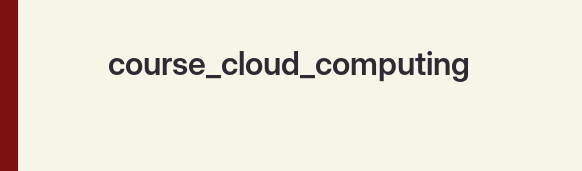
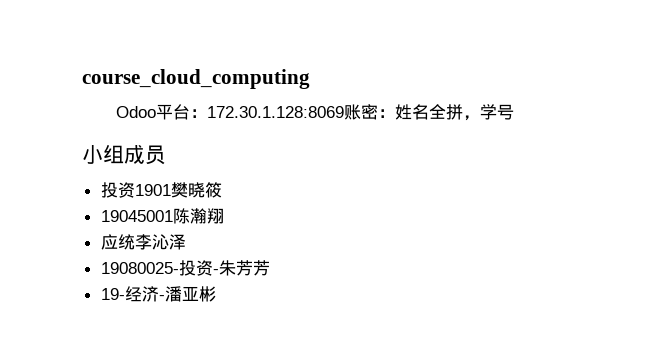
+ Odoo平台：172.30.1.128:8069账密：姓名全拼，学号
+ 小组成员
+ 投资1901樊晓筱
+ 19045001陈瀚翔
+ 应统李沁泽
+ 19080025-投资-朱芳芳
+ 19-经济-潘亚彬

